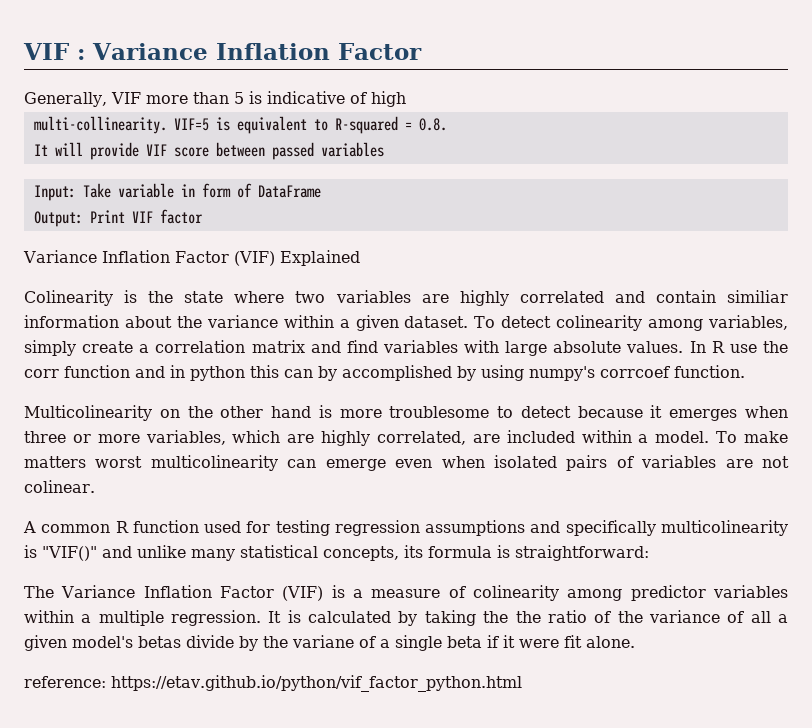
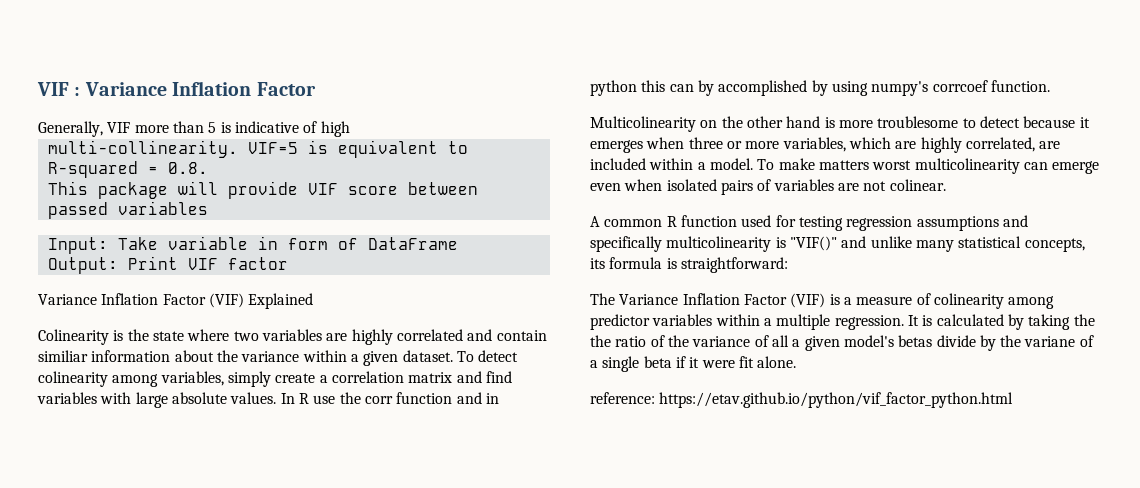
- It will provide VIF score between passed variables
+ This package will provide VIF score between passed variables

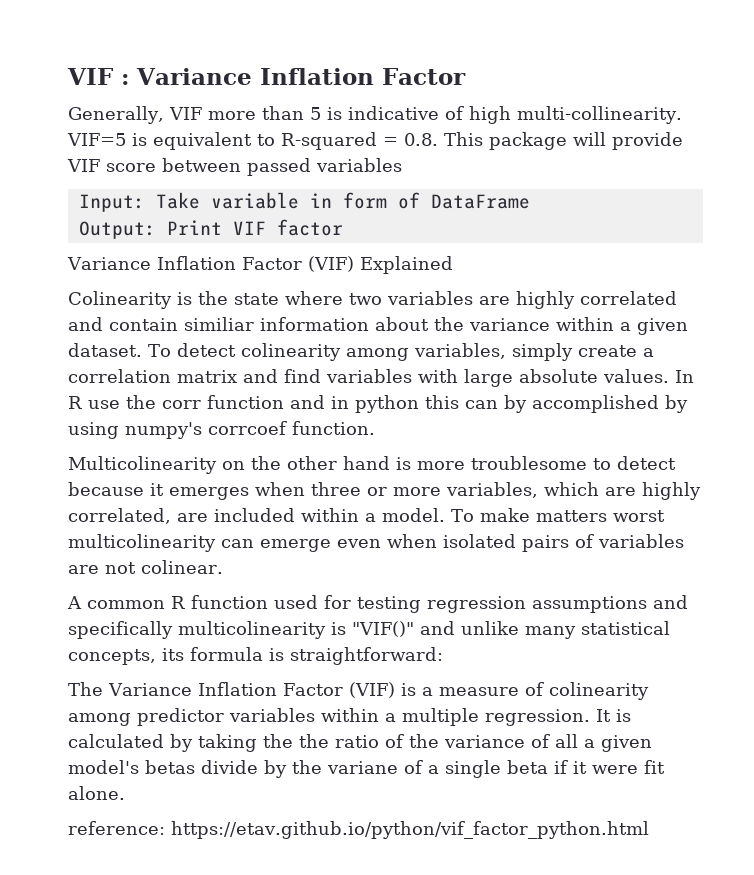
- Generally, VIF more than 5 is indicative of high
- multi-collinearity.
+ Generally, VIF more than 5 is indicative of high multi-collinearity.
- VIF=5 is equivalent to R-squared = 0.8.
- This package will provide VIF score between passed variables
+ VIF=5 is equivalent to R-squared = 0.8. This package will provide VIF score between passed variables

